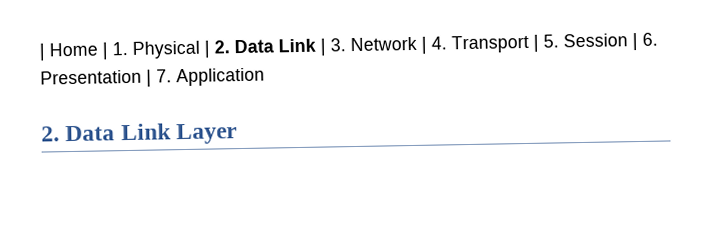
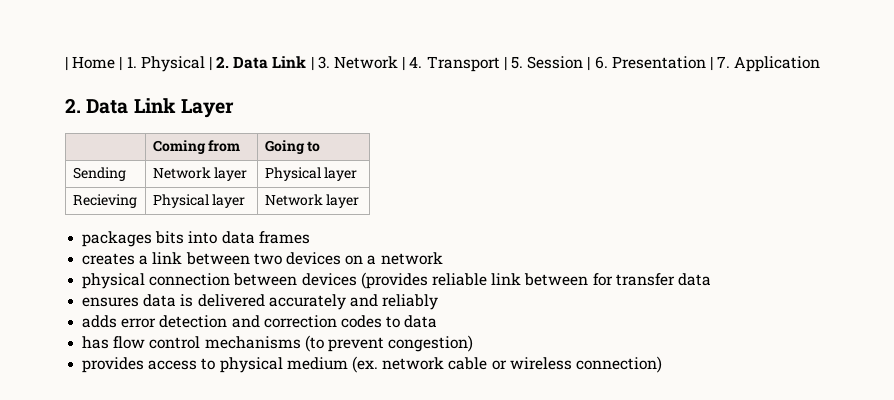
+ | Coming from | Going to
+ Sending | Network layer | Physical layer
+ Recieving | Physical layer | Network layer
+ packages bits into data frames
+ creates a link between two devices on a network
+ physical connection between devices (provides reliable link between for transfer data
+ ensures data is delivered accurately and reliably
+ adds error detection and correction codes to data
+ has flow control mechanisms (to prevent congestion)
+ provides access to physical medium (ex. network cable or wireless connection)

